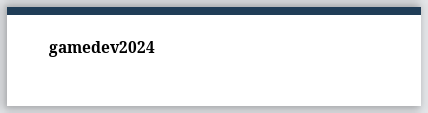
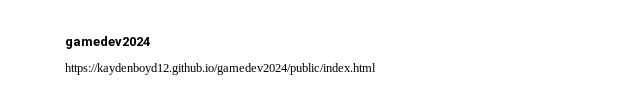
+ https://kaydenboyd12.github.io/gamedev2024/public/index.html

